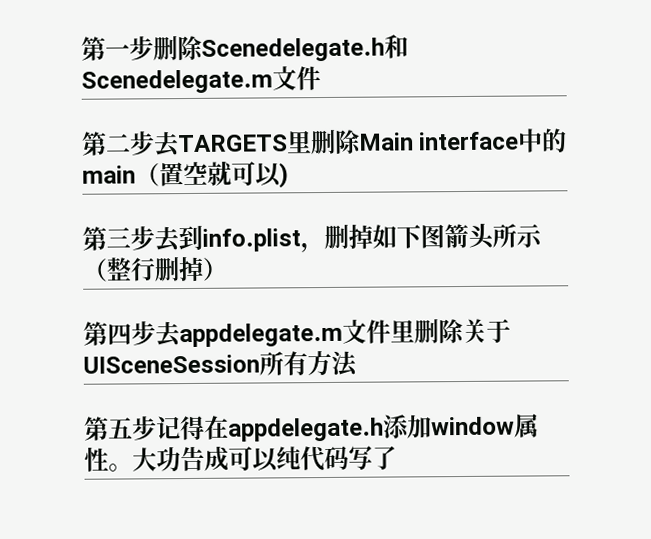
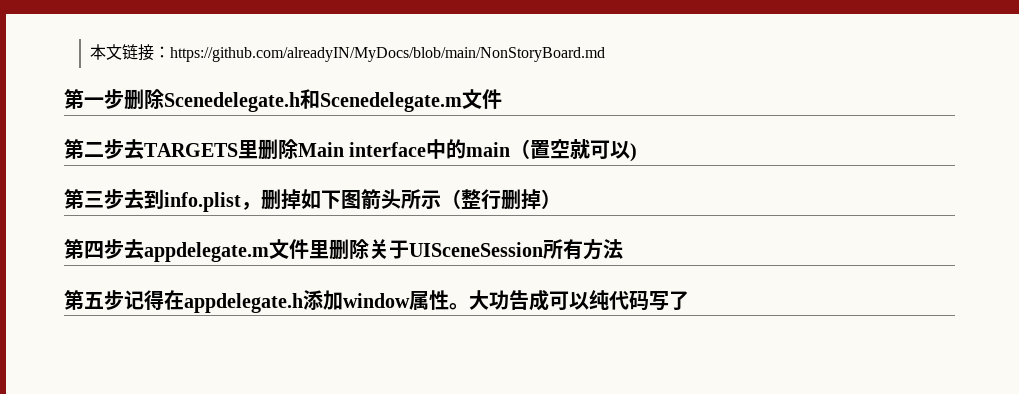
+ 本文链接：https://github.com/alreadyIN/MyDocs/blob/main/NonStoryBoard.md

